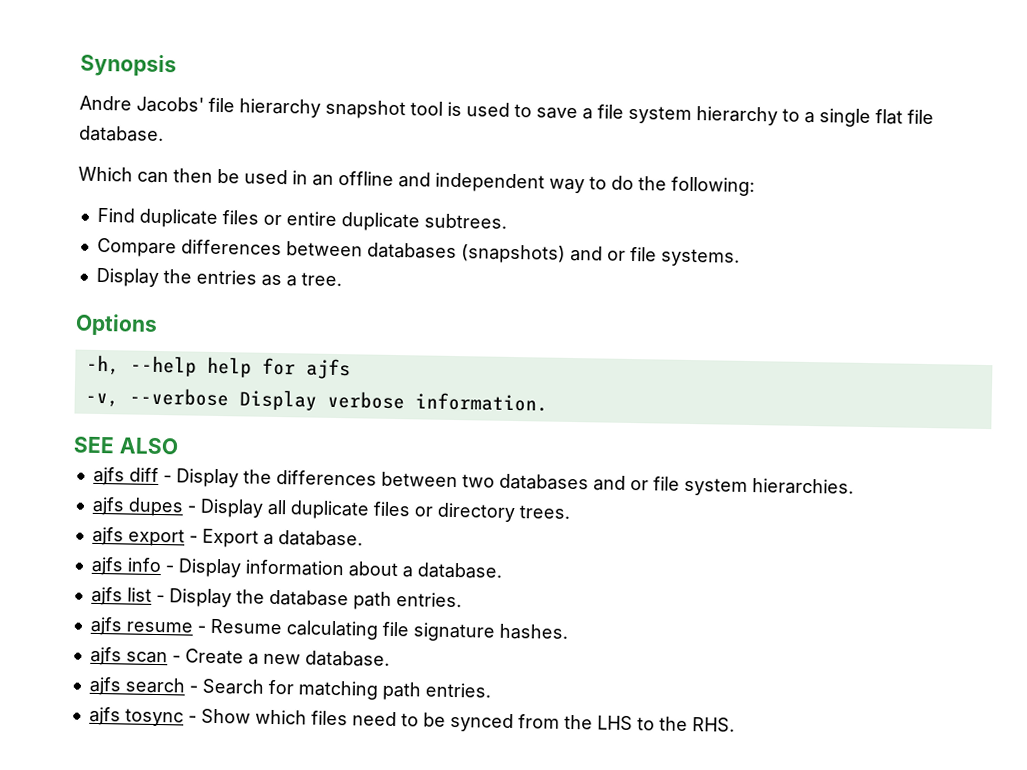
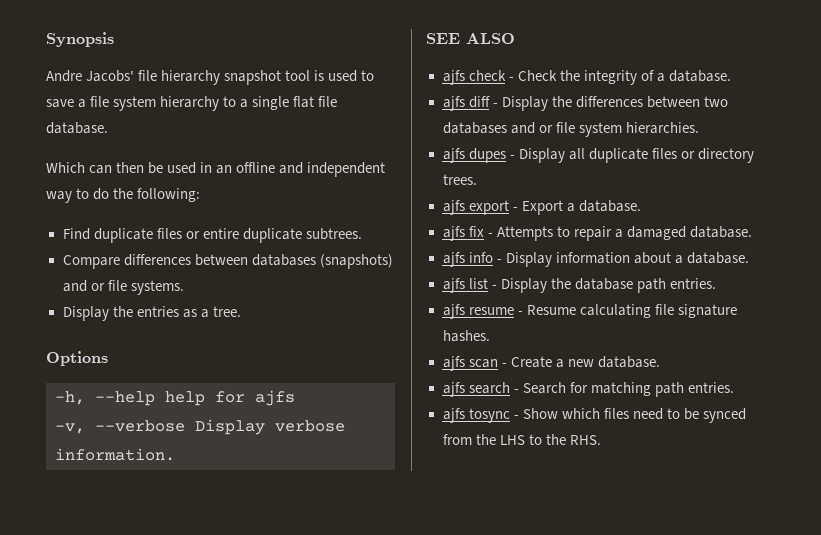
+ ajfs check - Check the integrity of a database.
+ ajfs fix - Attempts to repair a damaged database.

